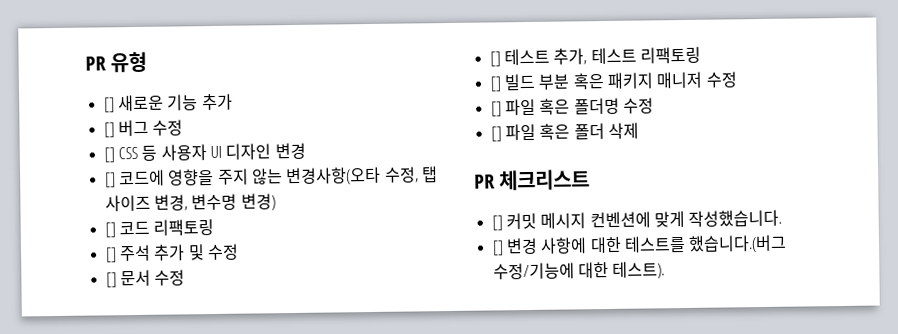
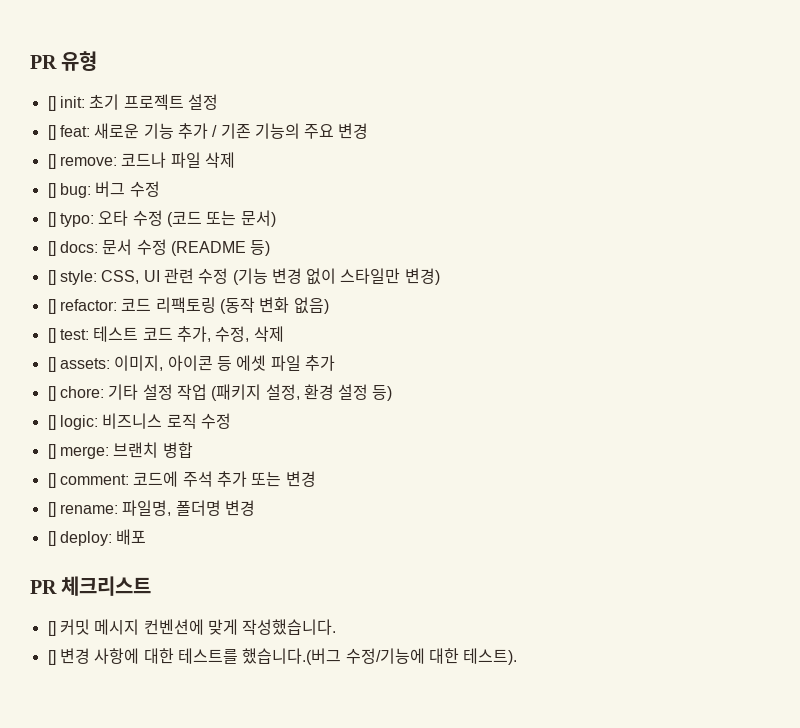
- [] 새로운 기능 추가
- [] 버그 수정
- [] CSS 등 사용자 UI 디자인 변경
- [] 코드에 영향을 주지 않는 변경사항(오타 수정, 탭 사이즈 변경, 변수명 변경)
- [] 코드 리팩토링
- [] 주석 추가 및 수정
- [] 문서 수정
- [] 테스트 추가, 테스트 리팩토링
- [] 빌드 부분 혹은 패키지 매니저 수정
- [] 파일 혹은 폴더명 수정
- [] 파일 혹은 폴더 삭제
+ [] init: 초기 프로젝트 설정
+ [] feat: 새로운 기능 추가 / 기존 기능의 주요 변경
+ [] remove: 코드나 파일 삭제
+ [] bug: 버그 수정
+ [] typo: 오타 수정 (코드 또는 문서)
+ [] docs: 문서 수정 (README 등)
+ [] style: CSS, UI 관련 수정 (기능 변경 없이 스타일만 변경)
+ [] refactor: 코드 리팩토링 (동작 변화 없음)
+ [] test: 테스트 코드 추가, 수정, 삭제
+ [] assets: 이미지, 아이콘 등 에셋 파일 추가
+ [] chore: 기타 설정 작업 (패키지 설정, 환경 설정 등)
+ [] logic: 비즈니스 로직 수정
+ [] merge: 브랜치 병합
+ [] comment: 코드에 주석 추가 또는 변경
+ [] rename: 파일명, 폴더명 변경
+ [] deploy: 배포

